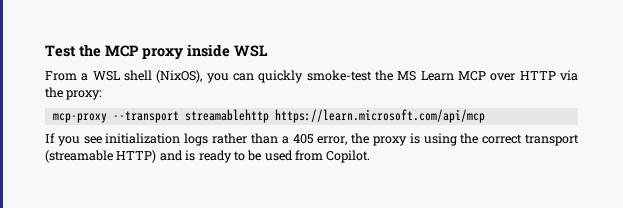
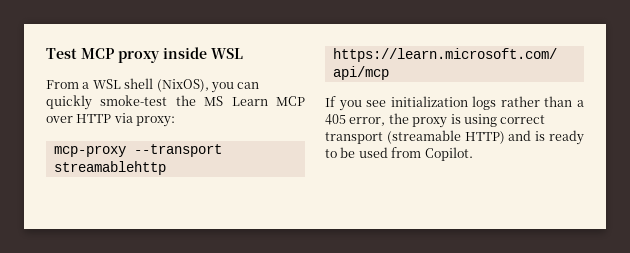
- Test the MCP proxy inside WSL
+ Test MCP proxy inside WSL
- From a WSL shell (NixOS), you can quickly smoke-test the MS Learn MCP over HTTP via the proxy:
+ From a WSL shell (NixOS), you can quickly smoke-test the MS Learn MCP over HTTP via proxy:
- If you see initialization logs rather than a 405 error, the proxy is using the correct transport (streamable HTTP) and is ready to be used from Copilot.
+ If you see initialization logs rather than a 405 error, the proxy is using correct transport (streamable HTTP) and is ready to be used from Copilot.

